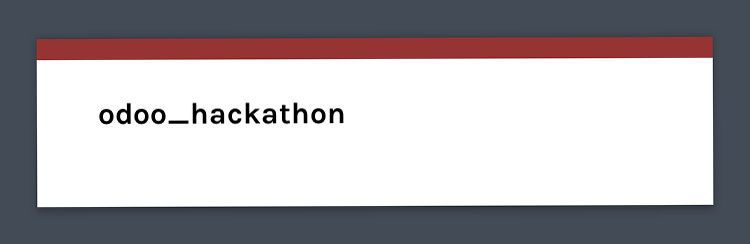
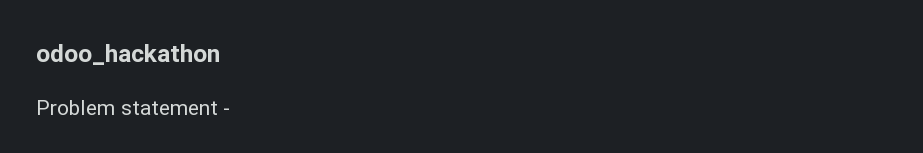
+ Problem statement -

